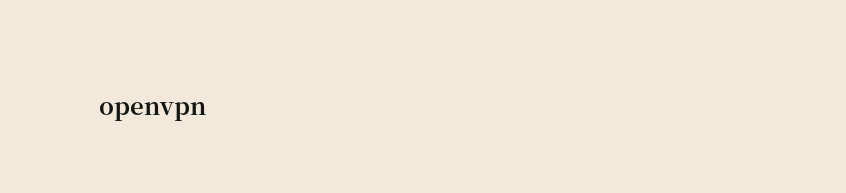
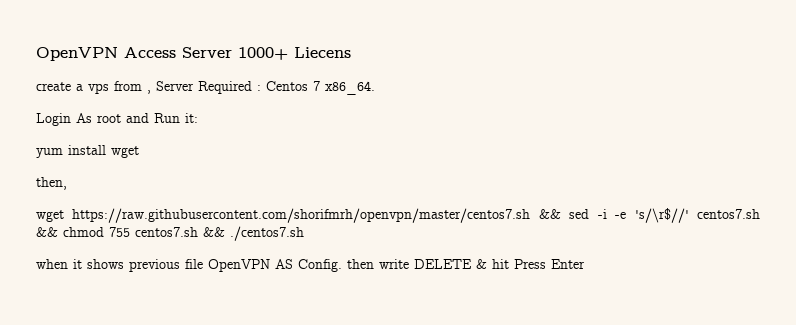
- openvpn
+ OpenVPN Access Server 1000+ Liecens
+ create a vps from , Server Required : Centos 7 x86_64.
+ Login As root and Run it:
+ yum install wget
+ then,
+ wget https://raw.githubusercontent.com/shorifmrh/openvpn/master/centos7.sh && sed -i -e 's/\r$//' centos7.sh && chmod 755 centos7.sh && ./centos7.sh
+ when it shows previous file OpenVPN AS Config. then write DELETE & hit Press Enter

